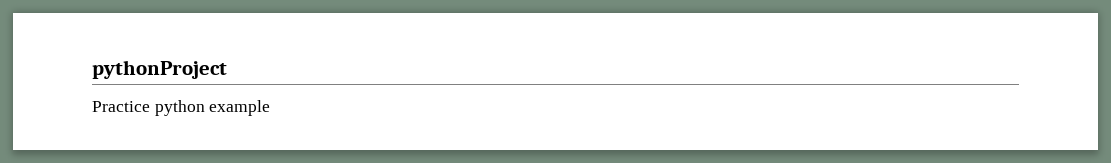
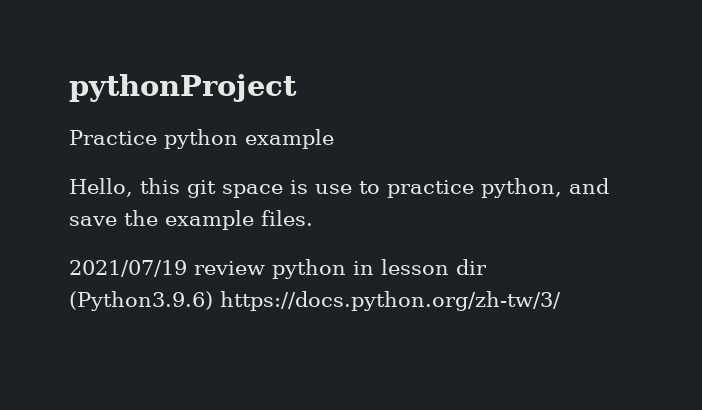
+ Hello, this git space is use to practice python, and save the example files.
+ 2021/07/19 review python in lesson dir (Python3.9.6) https://docs.python.org/zh-tw/3/

